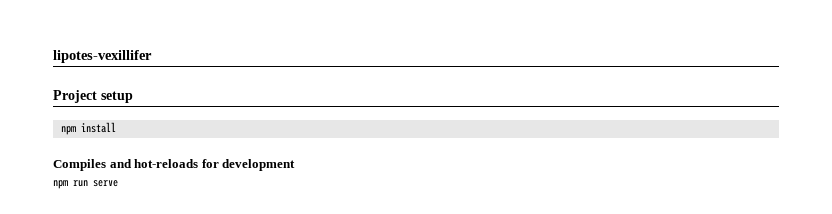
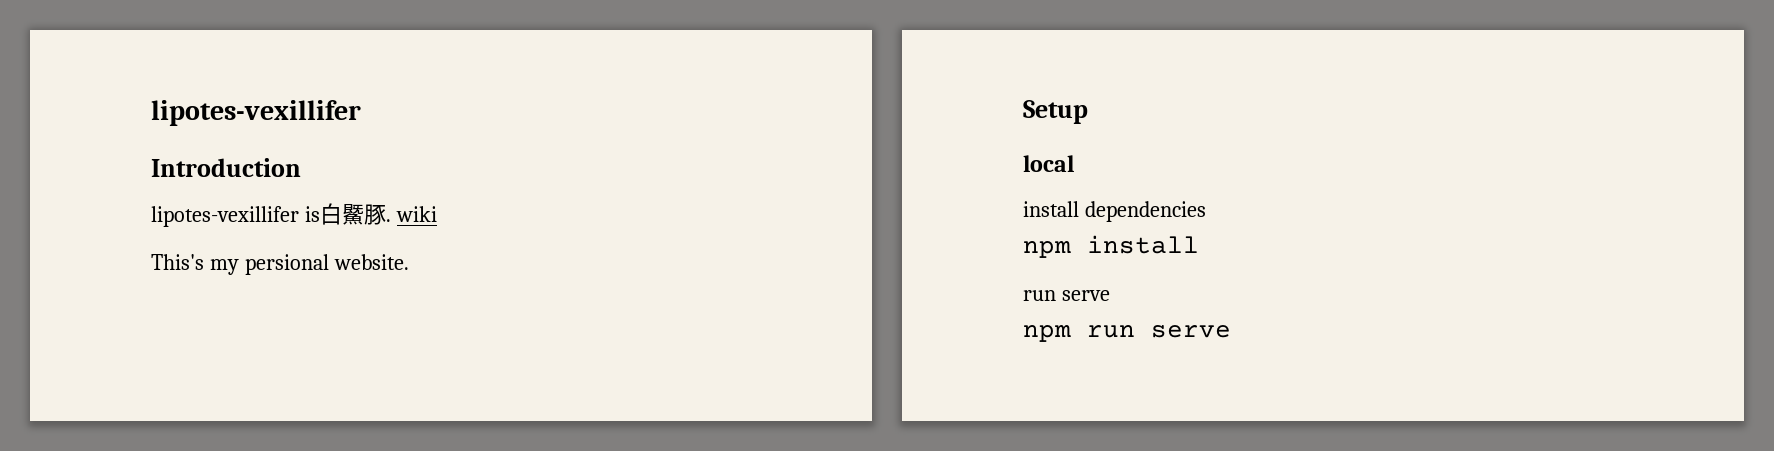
- Project setup
+ Introduction
+ lipotes-vexillifer is白鱀豚. wiki
+ This's my persional website.
+ Setup
+ local
+ install dependencies
  npm install
- Compiles and hot-reloads for development
+ run serve

